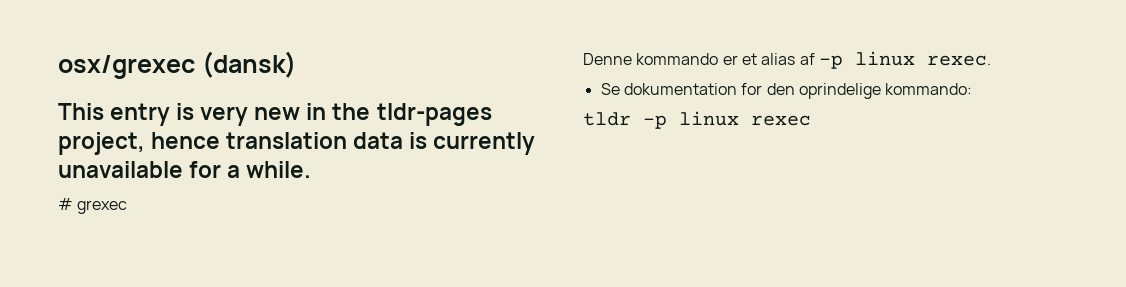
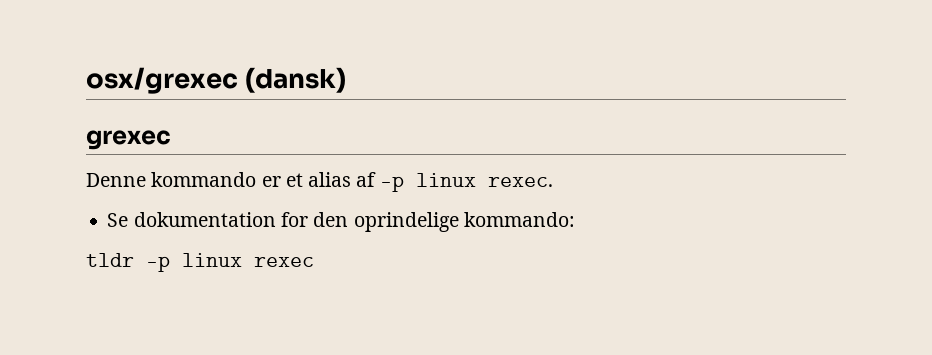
- This entry is very new in the tldr-pages project, hence translation data is currently unavailable for a while.
- # grexec
+ grexec

